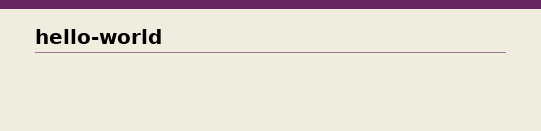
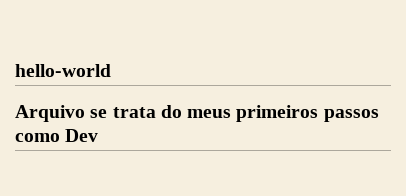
+ Arquivo se trata do meus primeiros passos como Dev

